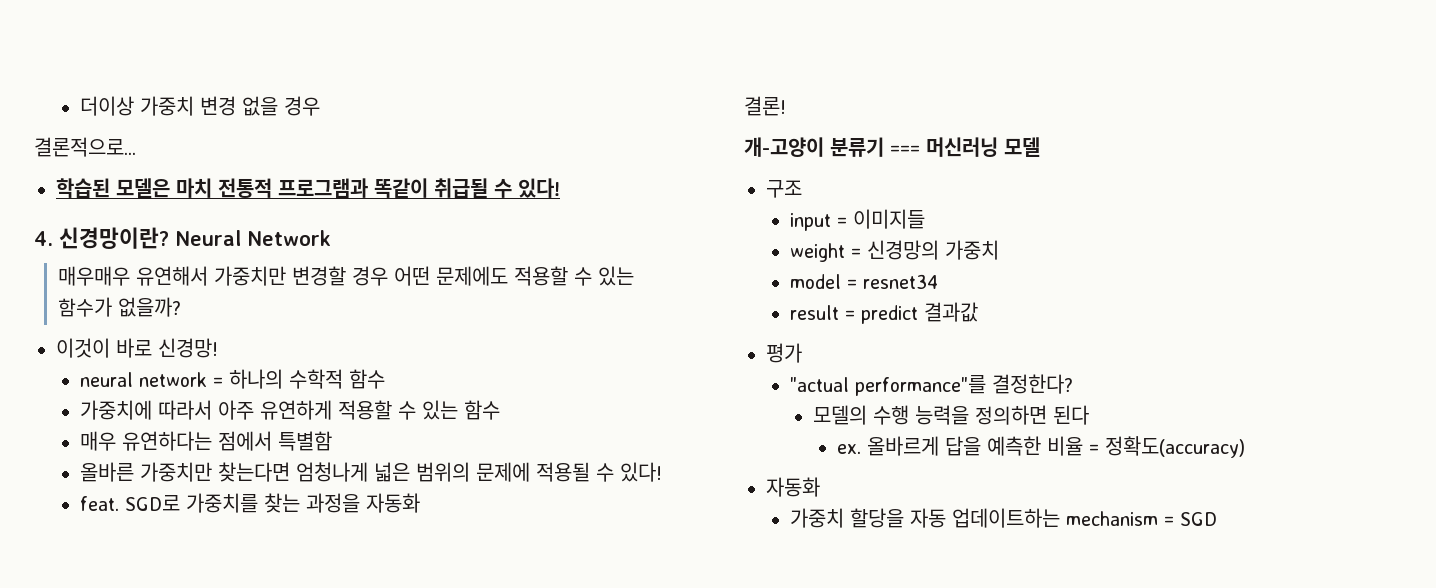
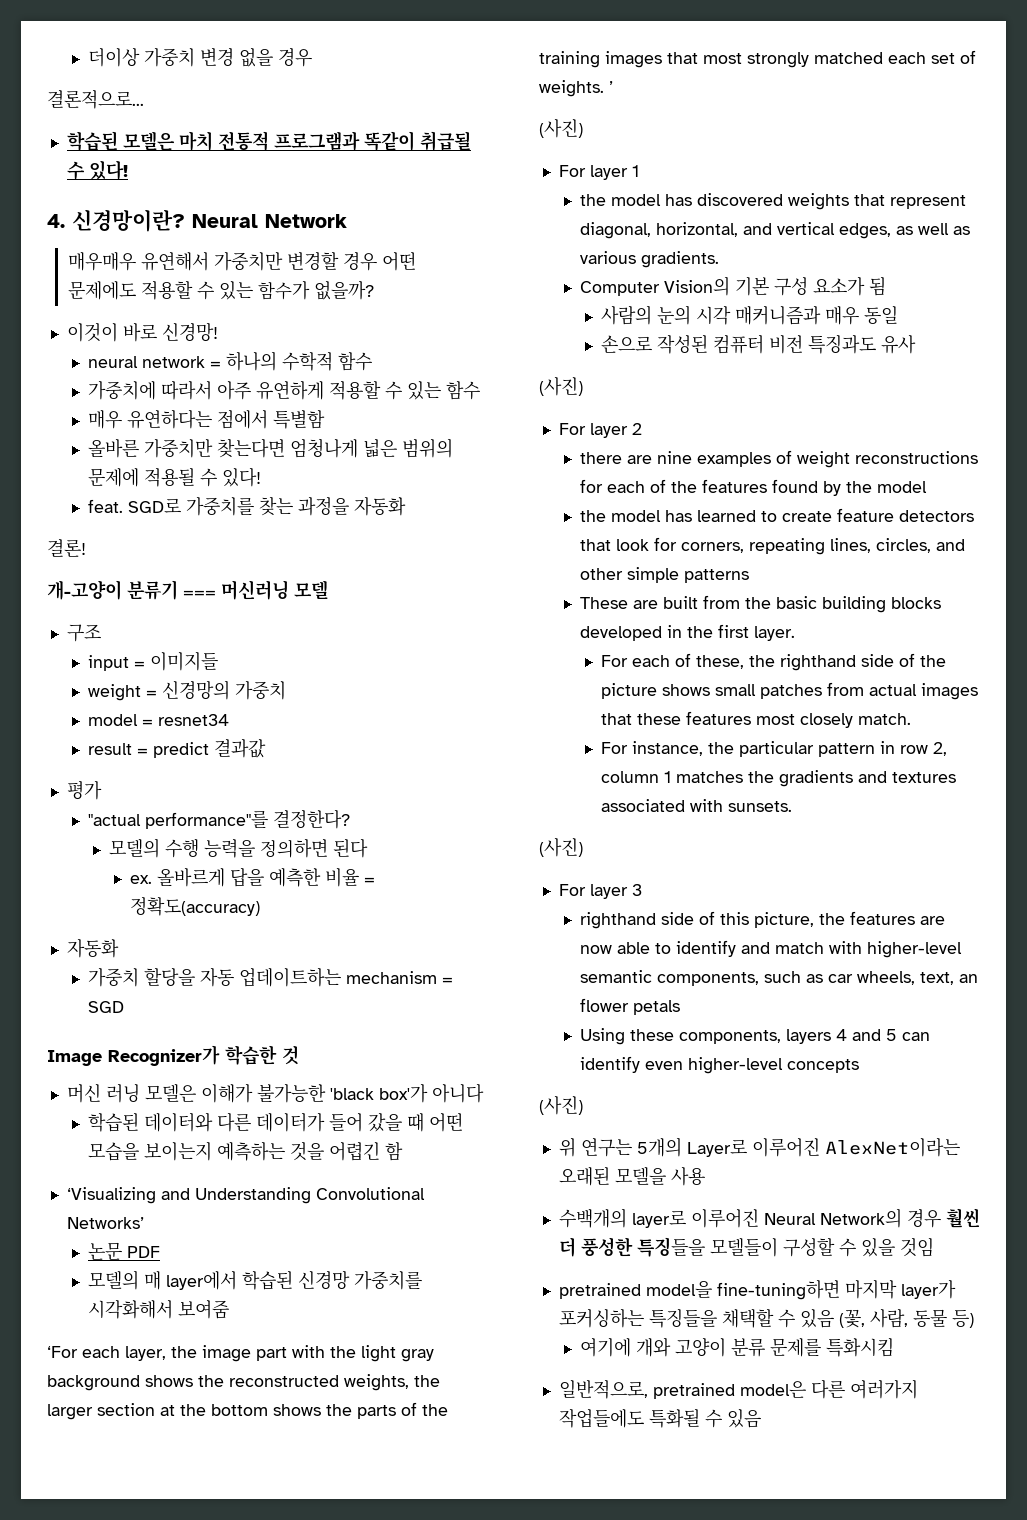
+ Image Recognizer가 학습한 것
+ 머신 러닝 모델은 이해가 불가능한 'black box'가 아니다
+ 학습된 데이터와 다른 데이터가 들어 갔을 때 어떤 모습을 보이는지 예측하는 것을 어렵긴 함
+ ‘Visualizing and Understanding Convolutional Networks’
+ 논문 PDF
+ 모델의 매 layer에서 학습된 신경망 가중치를 시각화해서 보여줌
+ ‘For each layer, the image part with the light gray background shows the reconstructed weights, the larger section at the bottom shows the parts of the training images that most strongly matched each set of weights. ’
+ (사진)
+ For layer 1
+ the model has discovered weights that represent diagonal, horizontal, and vertical edges, as well as various gradients.
+ Computer Vision의 기본 구성 요소가 됨
+ 사람의 눈의 시각 매커니즘과 매우 동일
+ 손으로 작성된 컴퓨터 비전 특징과도 유사
+ (사진)
+ For layer 2
+ there are nine examples of weight reconstructions for each of the features found by the model
+ the model has learned to create feature detectors that look for corners, repeating lines, circles, and other simple patterns
+ These are built from the basic building blocks developed in the first layer.
+ For each of these, the righthand side of the picture shows small patches from actual images that these features most closely match.
+ For instance, the particular pattern in row 2, column 1 matches the gradients and textures associated with sunsets.
+ (사진)
+ For layer 3
+ righthand side of this picture, the features are now able to identify and match with higher-level semantic components, such as car wheels, text, an flower petals
+ Using these components, layers 4 and 5 can identify even higher-level concepts
+ (사진)
+ 위 연구는 5개의 Layer로 이루어진 AlexNet이라는 오래된 모델을 사용
+ 수백개의 layer로 이루어진 Neural Network의 경우 훨씬 더 풍성한 특징들을 모델들이 구성할 수 있을 것임
+ pretrained model을 fine-tuning하면 마지막 layer가 포커싱하는 특징들을 채택할 수 있음 (꽃, 사람, 동물 등)
+ 여기에 개와 고양이 분류 문제를 특화시킴
+ 일반적으로, pretrained model은 다른 여러가지 작업들에도 특화될 수 있음

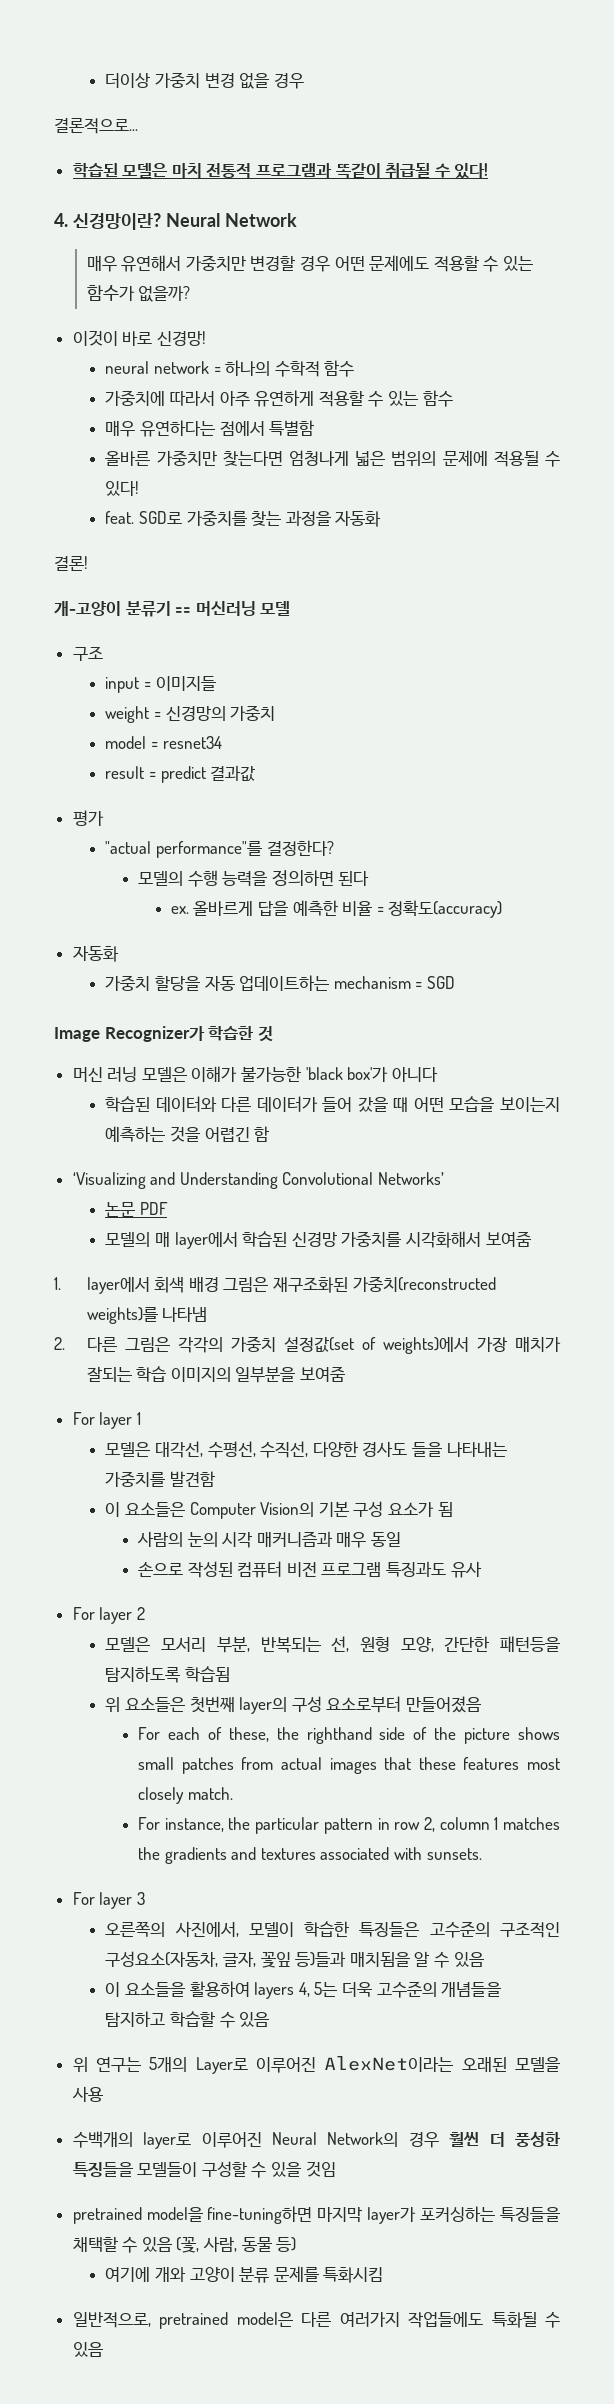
- 매우매우 유연해서 가중치만 변경할 경우 어떤 문제에도 적용할 수 있는 함수가 없을까?
+ 매우 유연해서 가중치만 변경할 경우 어떤 문제에도 적용할 수 있는 함수가 없을까?
- 개-고양이 분류기 === 머신러닝 모델
+ 개-고양이 분류기 == 머신러닝 모델
- ‘For each layer, the image part with the light gray background shows the reconstructed weights, the larger section at the bottom shows the parts of the training images that most strongly matched each set of weights. ’
- (사진)
+ 1. layer에서 회색 배경 그림은 재구조화된 가중치(reconstructed weights)를 나타냄
+ 2. 다른 그림은 각각의 가중치 설정값(set of weights)에서 가장 매치가 잘되는 학습 이미지의 일부분을 보여줌
  For layer 1
- the model has discovered weights that represent diagonal, horizontal, and vertical edges, as well as various gradients.
- Computer Vision의 기본 구성 요소가 됨
+ 모델은 대각선, 수평선, 수직선, 다양한 경사도 들을 나타내는 가중치를 발견함
+ 이 요소들은 Computer Vision의 기본 구성 요소가 됨
- 손으로 작성된 컴퓨터 비전 특징과도 유사
- (사진)
+ 손으로 작성된 컴퓨터 비전 프로그램 특징과도 유사
- there are nine examples of weight reconstructions for each of the features found by the model
- the model has learned to create feature detectors that look for corners, repeating lines, circles, and other simple patterns
- These are built from the basic building blocks developed in the first layer.
+ 모델은 모서리 부분, 반복되는 선, 원형 모양, 간단한 패턴등을 탐지하도록 학습됨
+ 위 요소들은 첫번째 layer의 구성 요소로부터 만들어졌음
  For instance, the particular pattern in row 2, column 1 matches the gradients and textures associated with sunsets.
- (사진)
- righthand side of this picture, the features are now able to identify and match with higher-level semantic components, such as car wheels, text, an flower petals
- Using these components, layers 4 and 5 can identify even higher-level concepts
- (사진)
+ 오른쪽의 사진에서, 모델이 학습한 특징들은 고수준의 구조적인 구성요소(자동차, 글자, 꽃잎 등)들과 매치됨을 알 수 있음
+ 이 요소들을 활용하여 layers 4, 5는 더욱 고수준의 개념들을 탐지하고 학습할 수 있음

